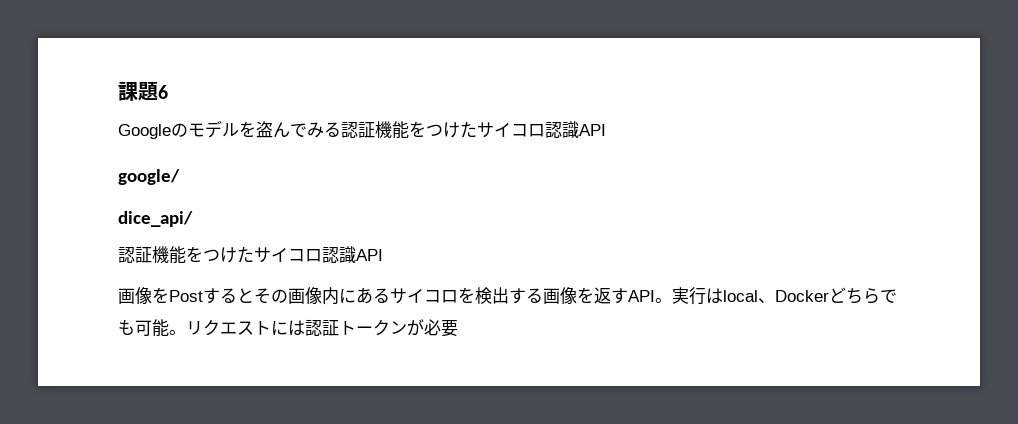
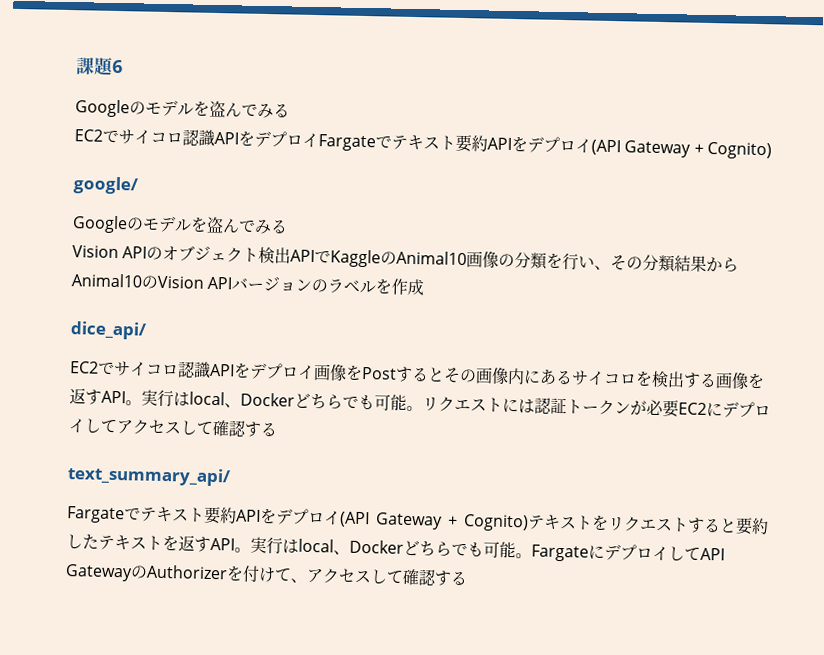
  課題6
- Googleのモデルを盗んでみる認証機能をつけたサイコロ認識API
+ Googleのモデルを盗んでみる
+ EC2でサイコロ認識APIをデプロイFargateでテキスト要約APIをデプロイ(API Gateway + Cognito)
  google/
+ Googleのモデルを盗んでみる
+ Vision APIのオブジェクト検出APIでKaggleのAnimal10画像の分類を行い、その分類結果からAnimal10のVision APIバージョンのラベルを作成
  dice_api/
- 認証機能をつけたサイコロ認識API
- 画像をPostするとその画像内にあるサイコロを検出する画像を返すAPI。
+ EC2でサイコロ認識APIをデプロイ画像をPostするとその画像内にあるサイコロを検出する画像を返すAPI。
- リクエストには認証トークンが必要
+ リクエストには認証トークンが必要EC2にデプロイしてアクセスして確認する
+ text_summary_api/
+ Fargateでテキスト要約APIをデプロイ(API Gateway + Cognito)テキストをリクエストすると要約したテキストを返すAPI。実行はlocal、Dockerどちらでも可能。FargateにデプロイしてAPI GatewayのAuthorizerを付けて、アクセスして確認する

